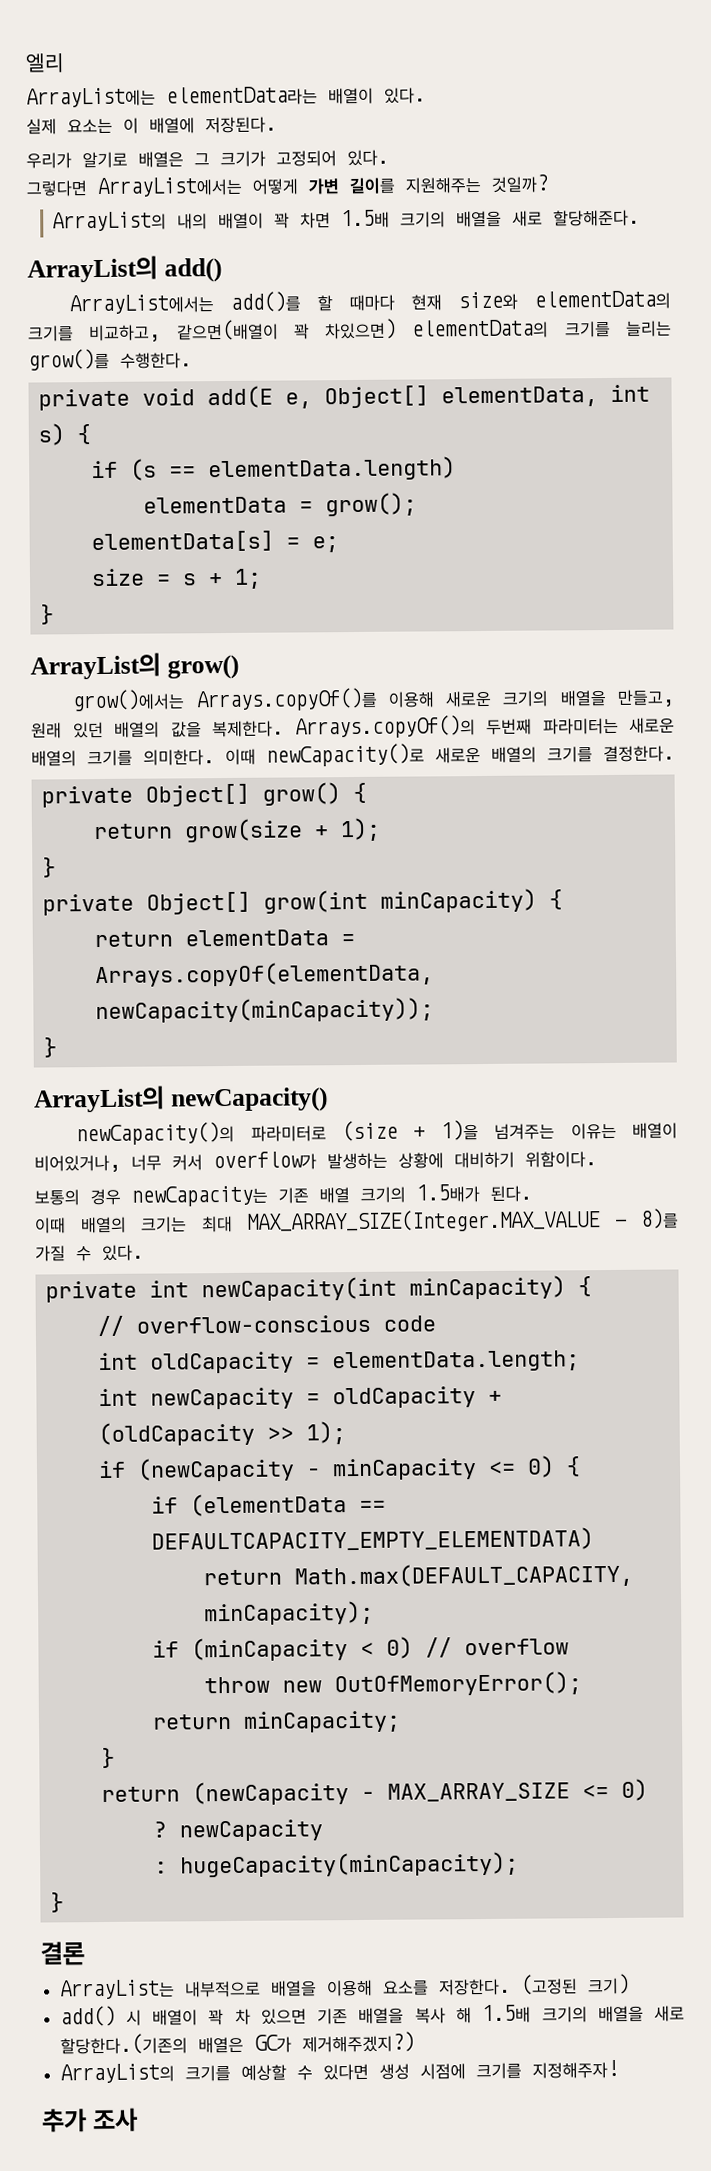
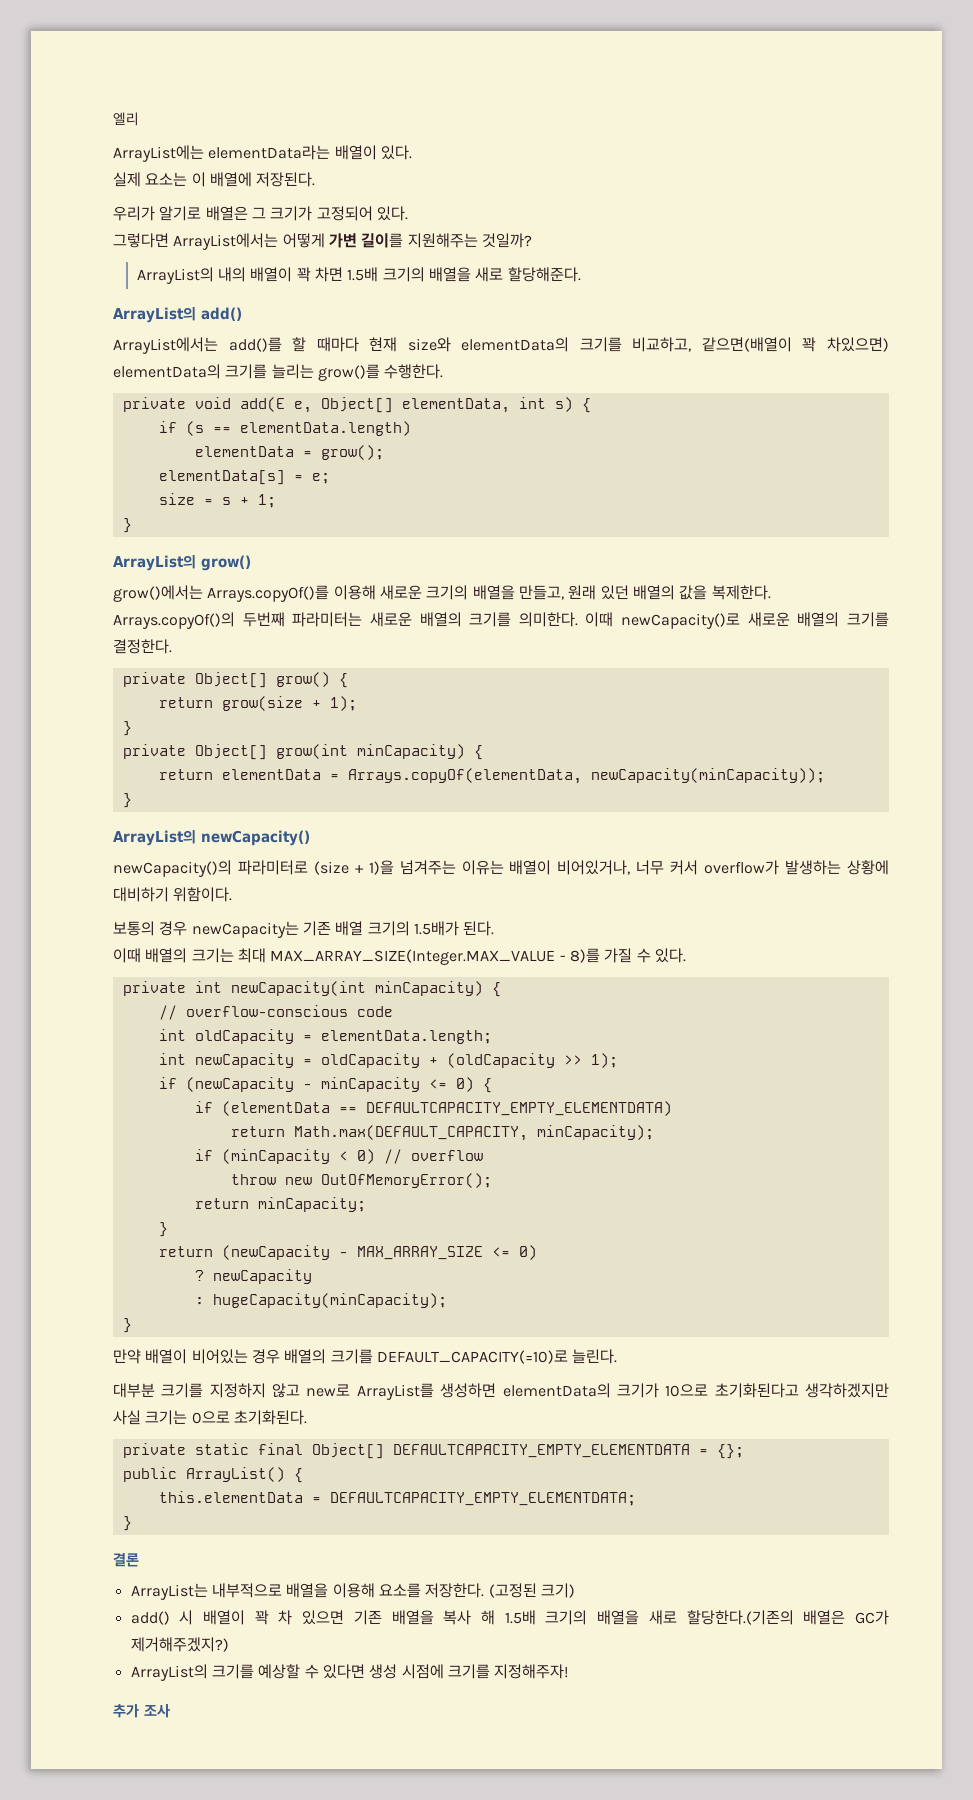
+ 만약 배열이 비어있는 경우 배열의 크기를 DEFAULT_CAPACITY(=10)로 늘린다.
+ 대부분 크기를 지정하지 않고 new로 ArrayList를 생성하면 elementData의 크기가 10으로 초기화된다고 생각하겠지만 사실 크기는 0으로 초기화된다.
+ private static final Object[] DEFAULTCAPACITY_EMPTY_ELEMENTDATA = {};
+ public ArrayList() {
+ this.elementData = DEFAULTCAPACITY_EMPTY_ELEMENTDATA;
+ }

